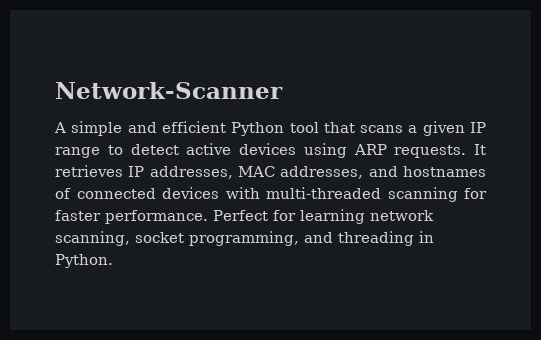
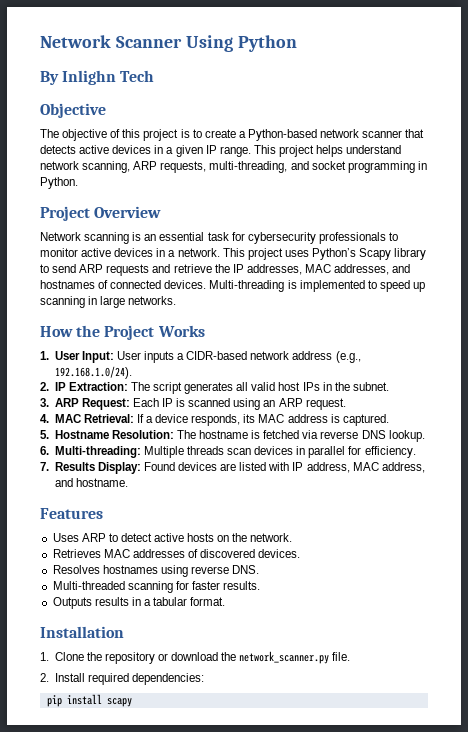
- Network-Scanner
- A simple and efficient Python tool that scans a given IP range to detect active devices using ARP requests. It retrieves IP addresses, MAC addresses, and hostnames of connected devices with multi-threaded scanning for faster performance. Perfect for learning network scanning, socket programming, and threading in Python.
+ Network Scanner Using Python
+ By Inlighn Tech
+ Objective
+ The objective of this project is to create a Python-based network scanner that detects active devices in a given IP range. This project helps understand network scanning, ARP requests, multi-threading, and socket programming in Python.
+ Project Overview
+ Network scanning is an essential task for cybersecurity professionals to monitor active devices in a network. This project uses Python’s Scapy library to send ARP requests and retrieve the IP addresses, MAC addresses, and hostnames of connected devices. Multi-threading is implemented to speed up scanning in large networks.
+ How the Project Works
+ 1. User Input: User inputs a CIDR-based network address (e.g., 192.168.1.0/24).
+ 2. IP Extraction: The script generates all valid host IPs in the subnet.
+ 3. ARP Request: Each IP is scanned using an ARP request.
+ 4. MAC Retrieval: If a device responds, its MAC address is captured.
+ 5. Hostname Resolution: The hostname is fetched via reverse DNS lookup.
+ 6. Multi-threading: Multiple threads scan devices in parallel for efficiency.
+ 7. Results Display: Found devices are listed with IP address, MAC address, and hostname.
+ Features
+ Uses ARP to detect active hosts on the network.
+ Retrieves MAC addresses of discovered devices.
+ Resolves hostnames using reverse DNS.
+ Multi-threaded scanning for faster results.
+ Outputs results in a tabular format.
+ Installation
+ 1. Clone the repository or download the network_scanner.py file.
+ 2. Install required dependencies:
+ pip install scapy

